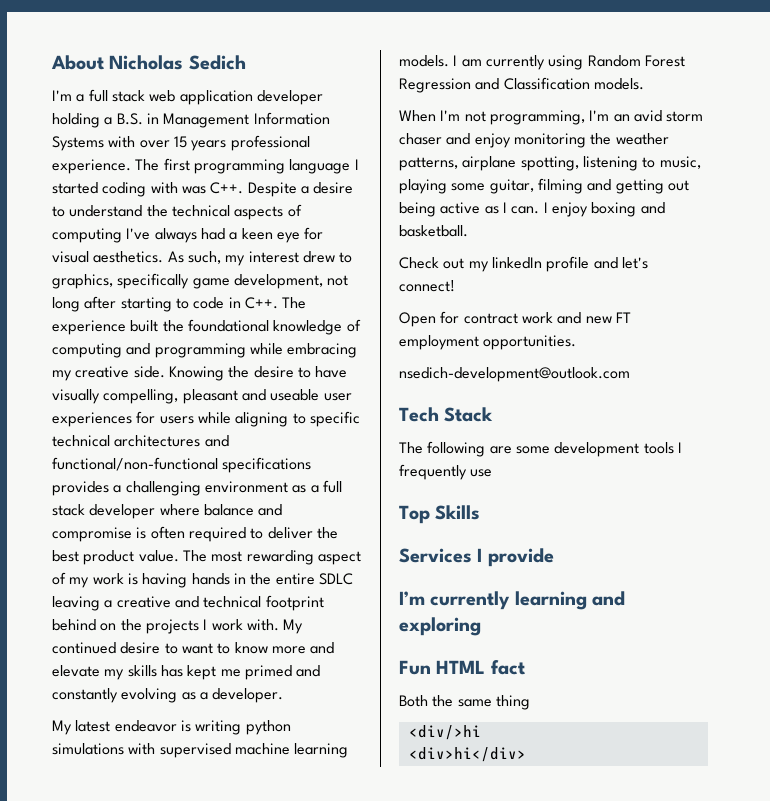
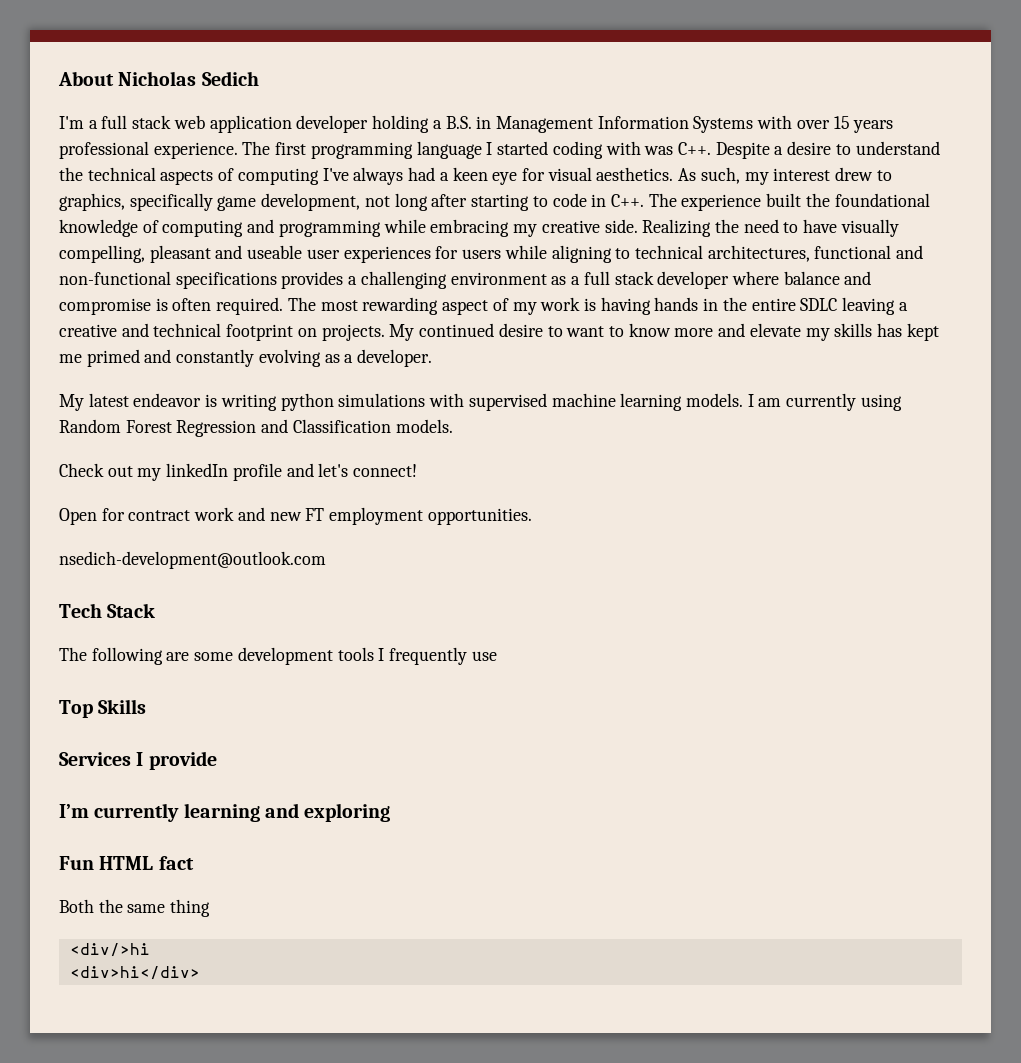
- Knowing the desire to have visually compelling, pleasant and useable user experiences for users while aligning to specific technical architectures and functional/non-functional specifications provides a challenging environment as a full stack developer where balance and compromise is often required to deliver the best product value.
+ Realizing the need to have visually compelling, pleasant and useable user experiences for users while aligning to technical architectures, functional and non-functional specifications provides a challenging environment as a full stack developer where balance and compromise is often required.
- The most rewarding aspect of my work is having hands in the entire SDLC leaving a creative and technical footprint behind on the projects I work with.
+ The most rewarding aspect of my work is having hands in the entire SDLC leaving a creative and technical footprint on projects.
- When I'm not programming, I'm an avid storm chaser and enjoy monitoring the weather patterns, airplane spotting, listening to music, playing some guitar, filming and getting out being active as I can. I enjoy boxing and basketball.

